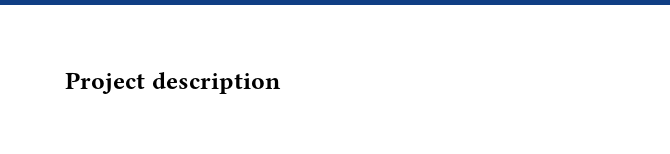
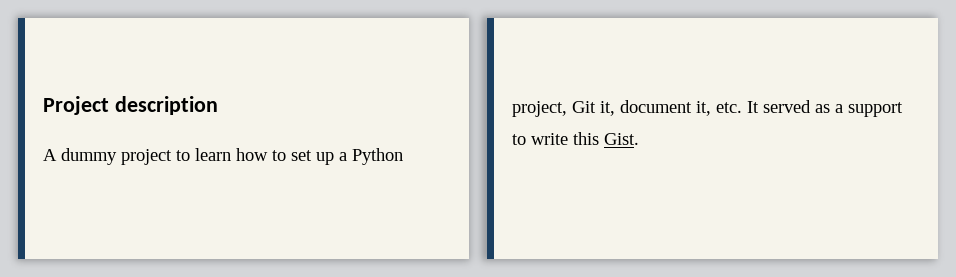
+ A dummy project to learn how to set up a Python project, Git it, document it, etc. It served as a support to write this Gist.

